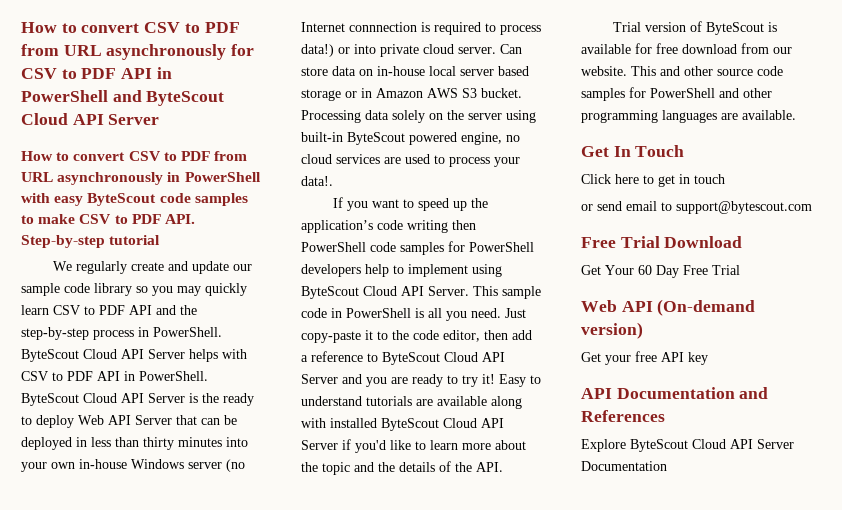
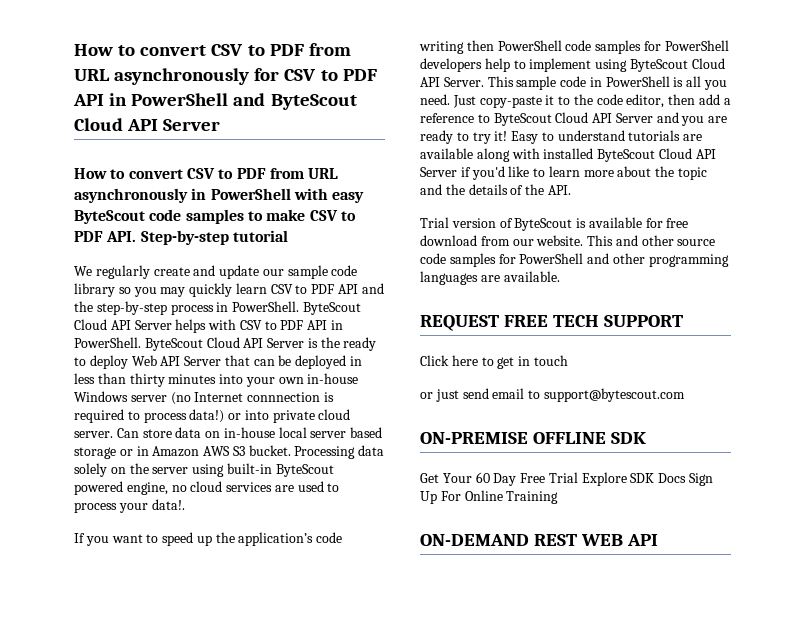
- Get In Touch
+ REQUEST FREE TECH SUPPORT
- or send email to support@bytescout.com
+ or just send email to support@bytescout.com
- Free Trial Download
+ ON-PREMISE OFFLINE SDK
- Get Your 60 Day Free Trial
- Web API (On-demand version)
- Get your free API key
- API Documentation and References
- Explore ByteScout Cloud API Server Documentation
+ Get Your 60 Day Free Trial Explore SDK Docs Sign Up For Online Training
+ ON-DEMAND REST WEB API

